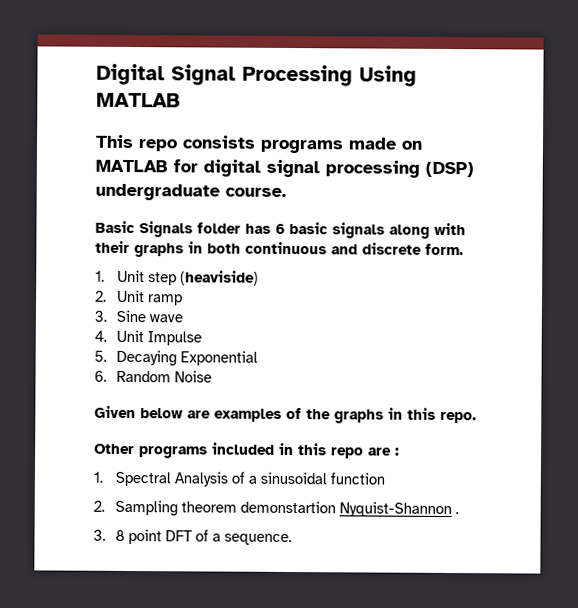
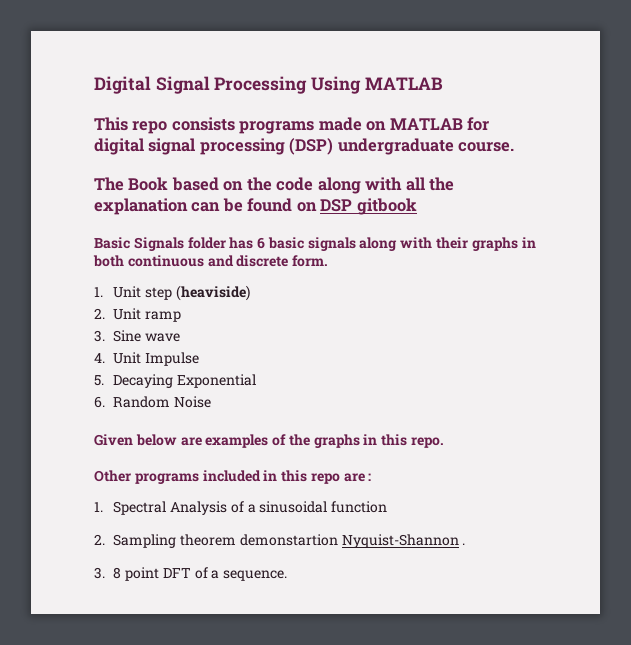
+ The Book based on the code along with all the explanation can be found on DSP gitbook

